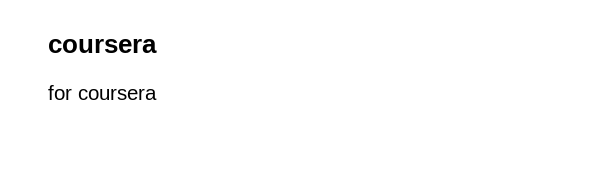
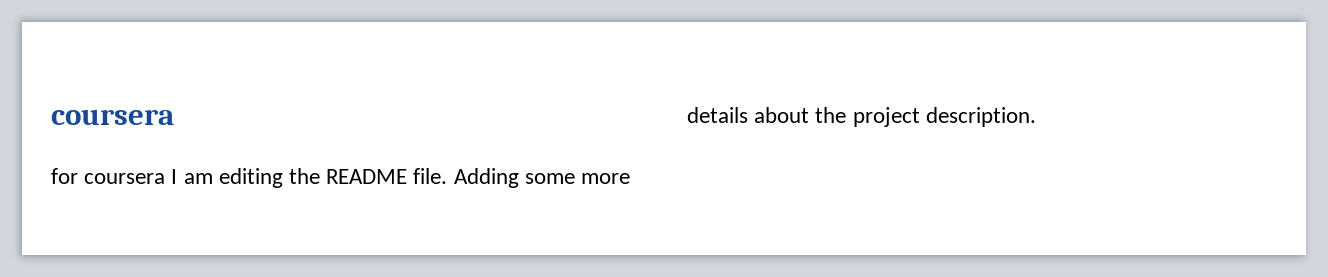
- for coursera
+ for coursera I am editing the README file. Adding some more details about the project description.

